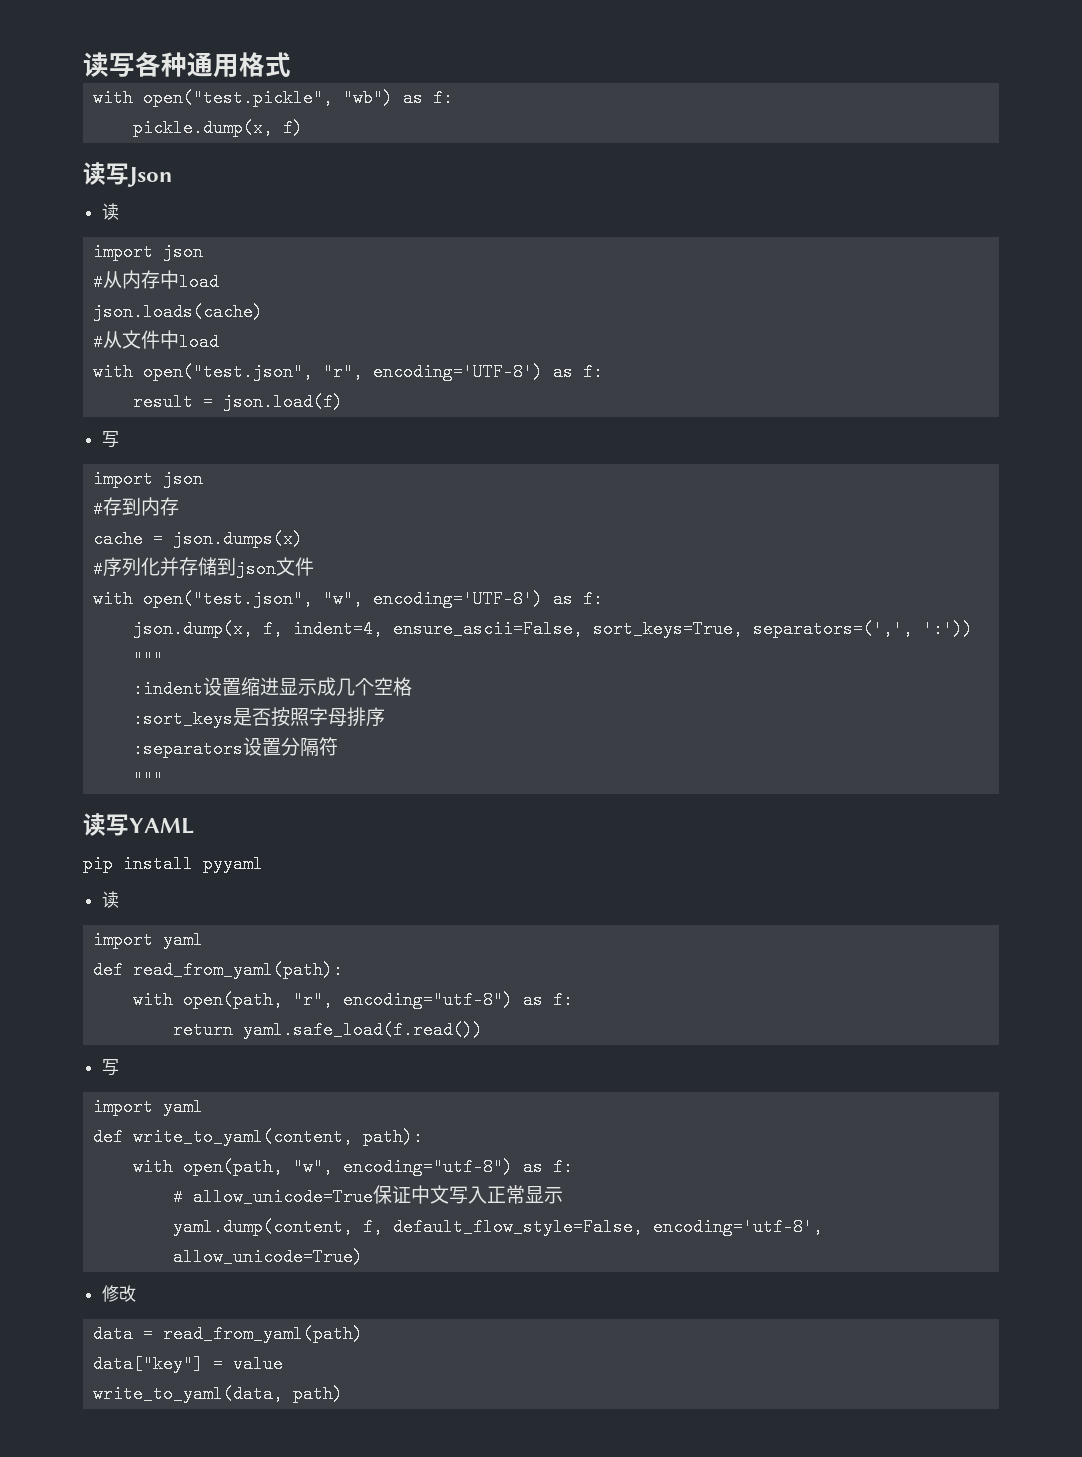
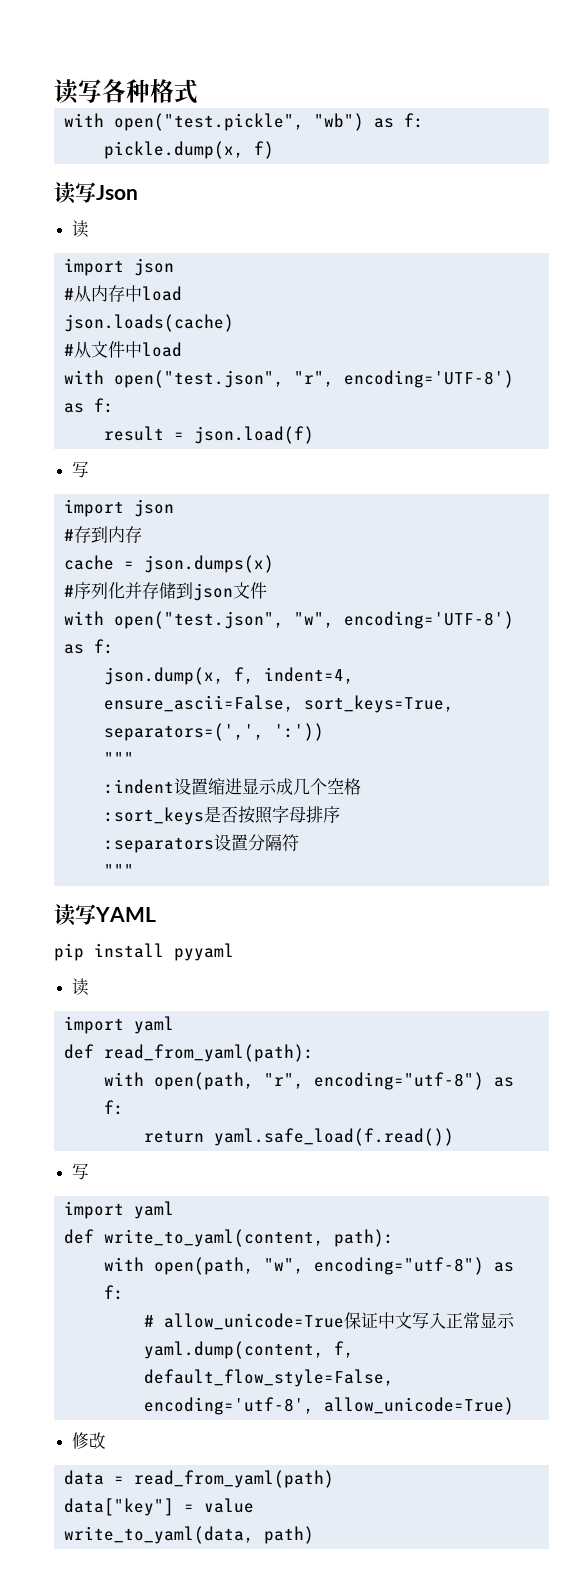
- 读写各种通用格式
+ 读写各种格式

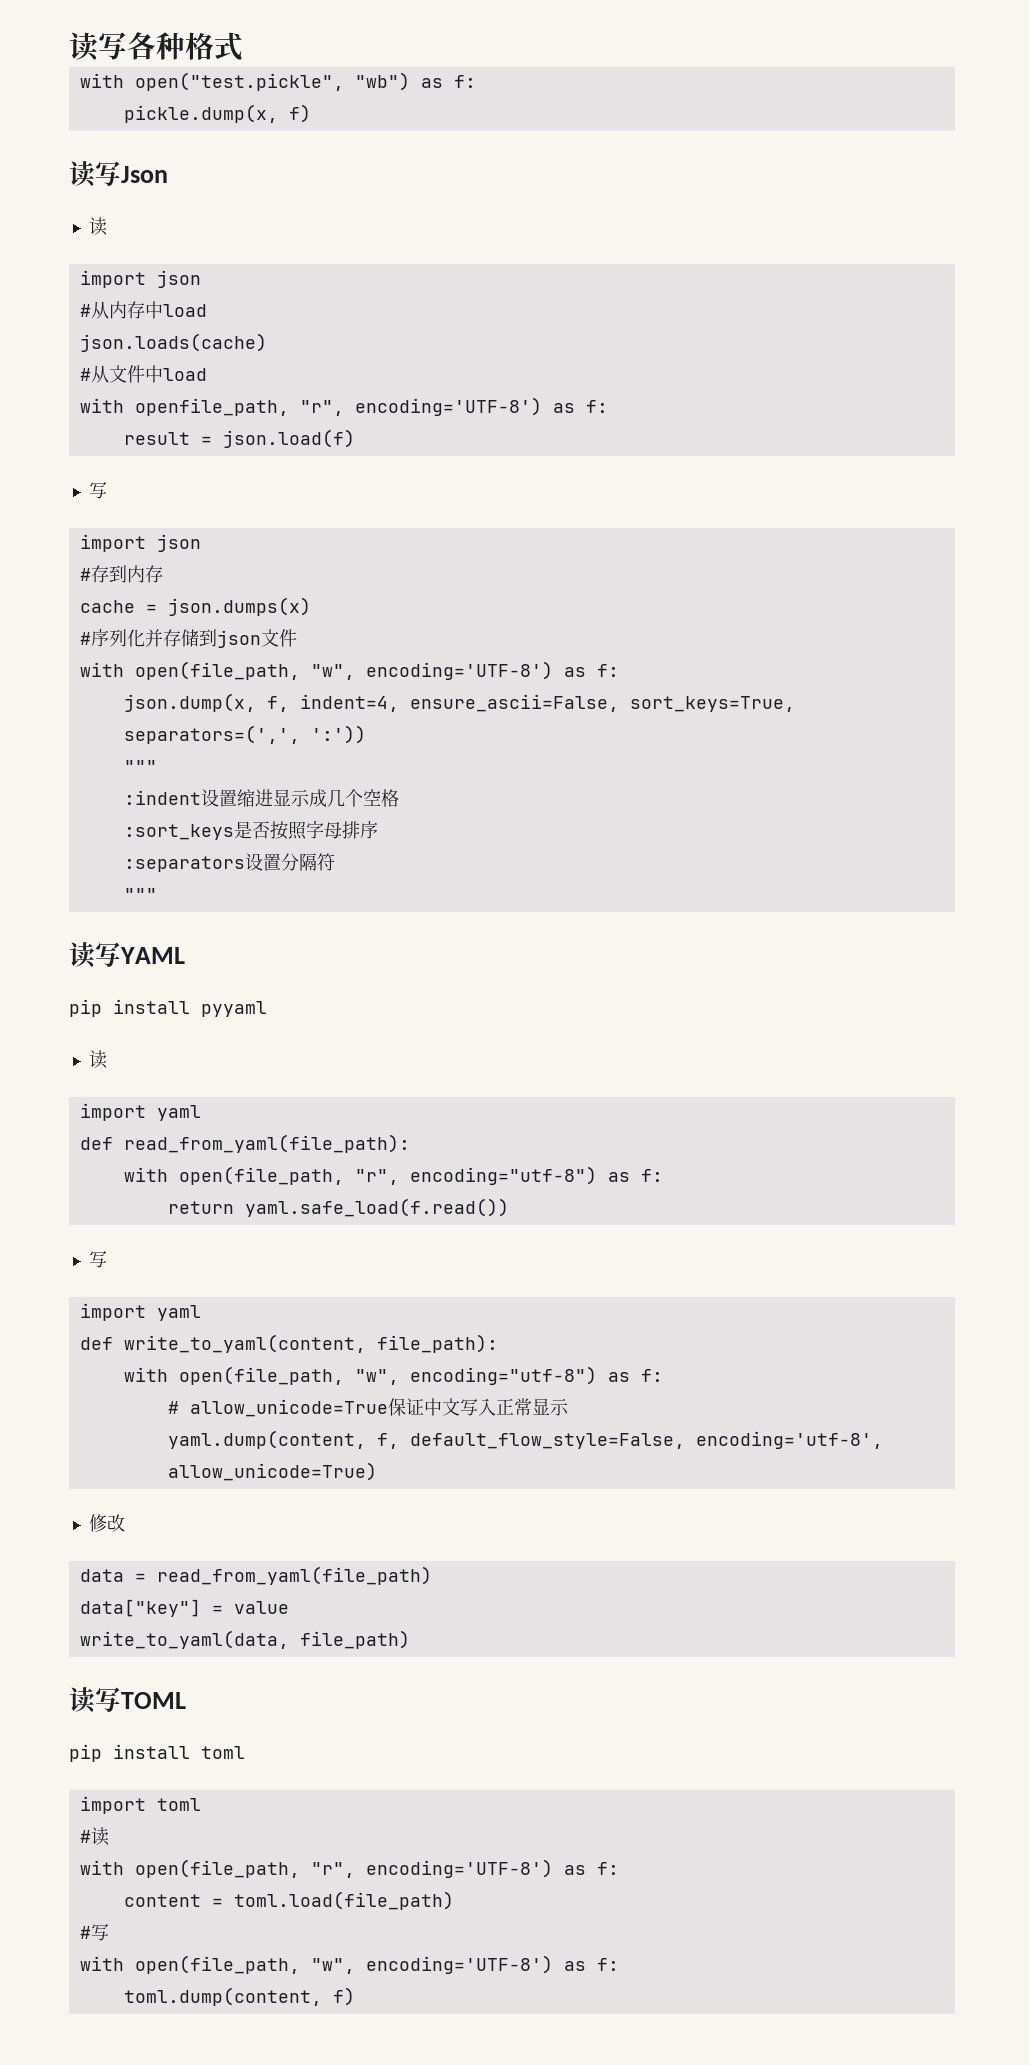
- with open("test.json", "r", encoding='UTF-8') as f:
+ with openfile_path, "r", encoding='UTF-8') as f:
  #序列化并存储到json文件
- with open("test.json", "w", encoding='UTF-8') as f:
+ with open(file_path, "w", encoding='UTF-8') as f:
- def read_from_yaml(path):
- with open(path, "r", encoding="utf-8") as f:
+ def read_from_yaml(file_path):
+ with open(file_path, "r", encoding="utf-8") as f:
- def write_to_yaml(content, path):
- with open(path, "w", encoding="utf-8") as f:
+ def write_to_yaml(content, file_path):
+ with open(file_path, "w", encoding="utf-8") as f:
- data = read_from_yaml(path)
+ data = read_from_yaml(file_path)
- write_to_yaml(data, path)
+ write_to_yaml(data, file_path)
+ 读写TOML
+ pip install toml
+ import toml
+ #读
+ with open(file_path, "r", encoding='UTF-8') as f:
+ content = toml.load(file_path)
+ #写
+ with open(file_path, "w", encoding='UTF-8') as f:
+ toml.dump(content, f)

